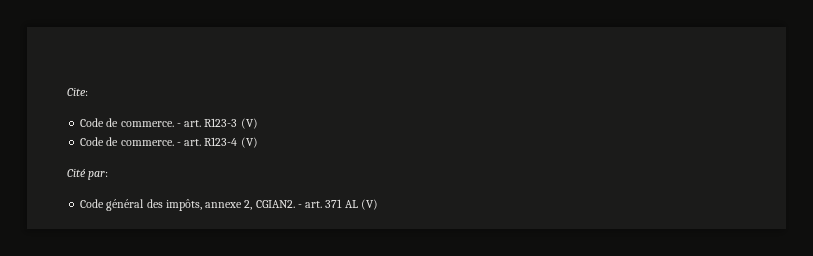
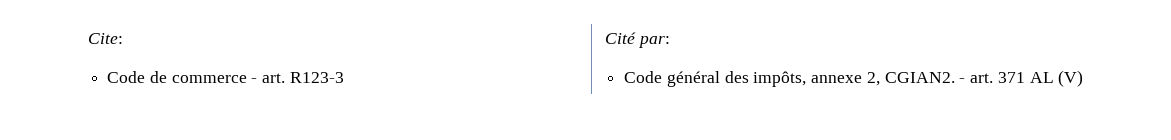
- Code de commerce. - art. R123-3 (V)
- Code de commerce. - art. R123-4 (V)
+ Code de commerce - art. R123-3

